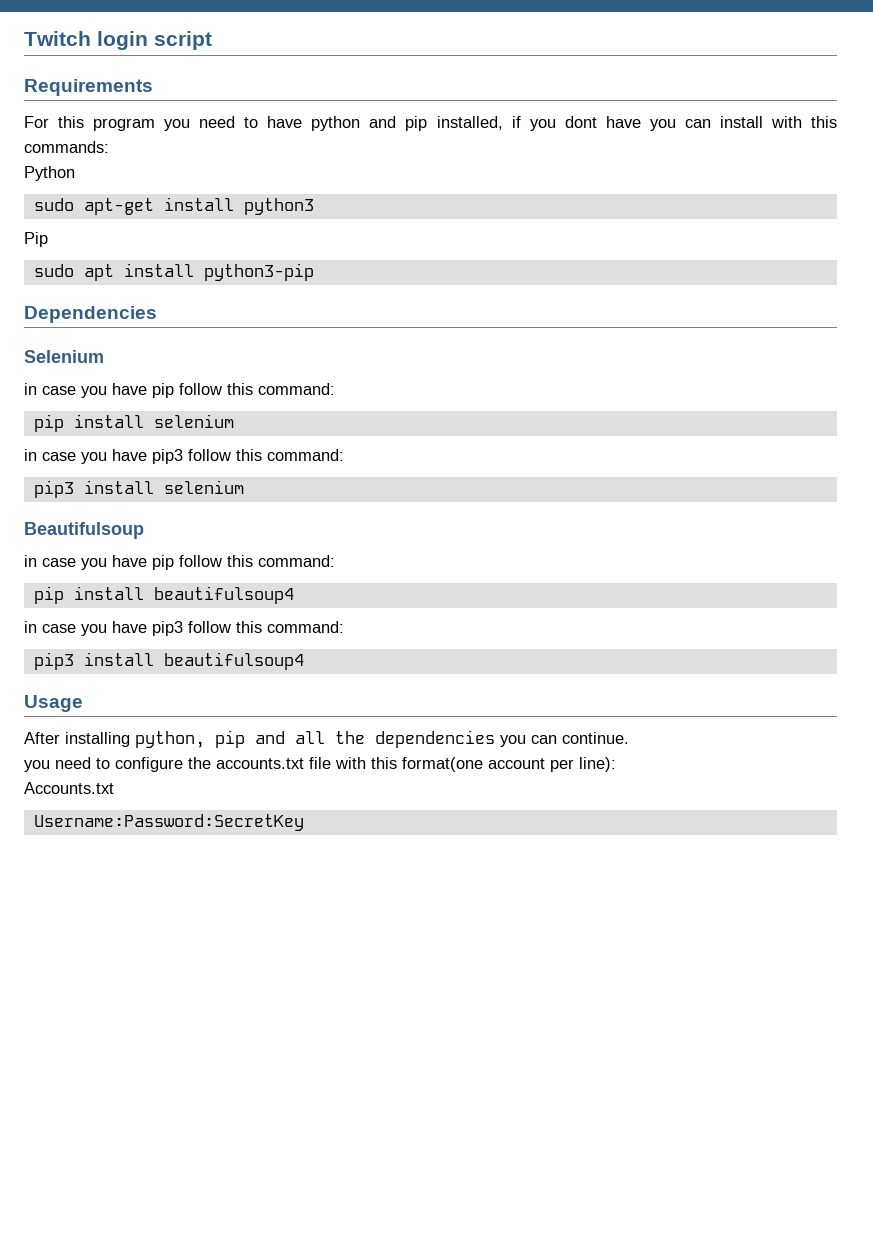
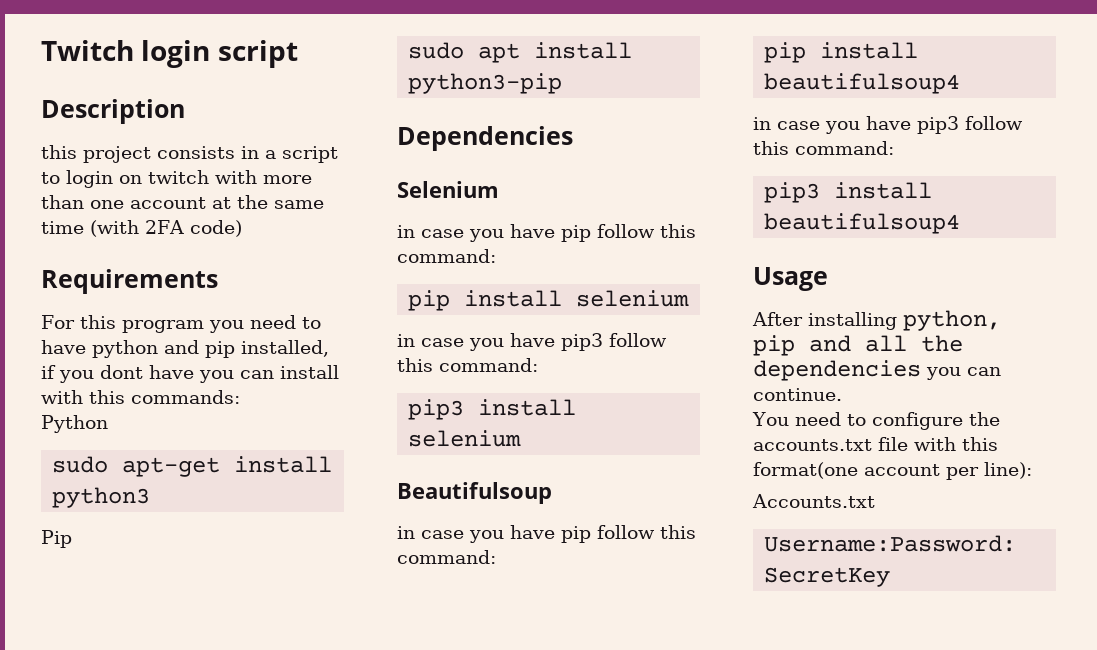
+ Description
+ this project consists in a script to login on twitch with more than one account at the same time (with 2FA code)
- you need to configure the accounts.txt file with this format(one account per line):
+ You need to configure the accounts.txt file with this format(one account per line):

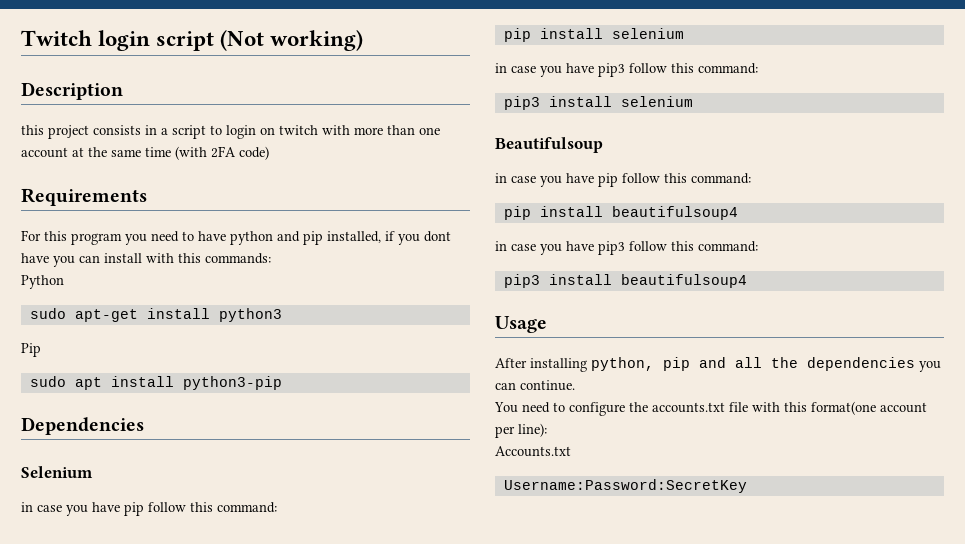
- Twitch login script
+ Twitch login script (Not working)

